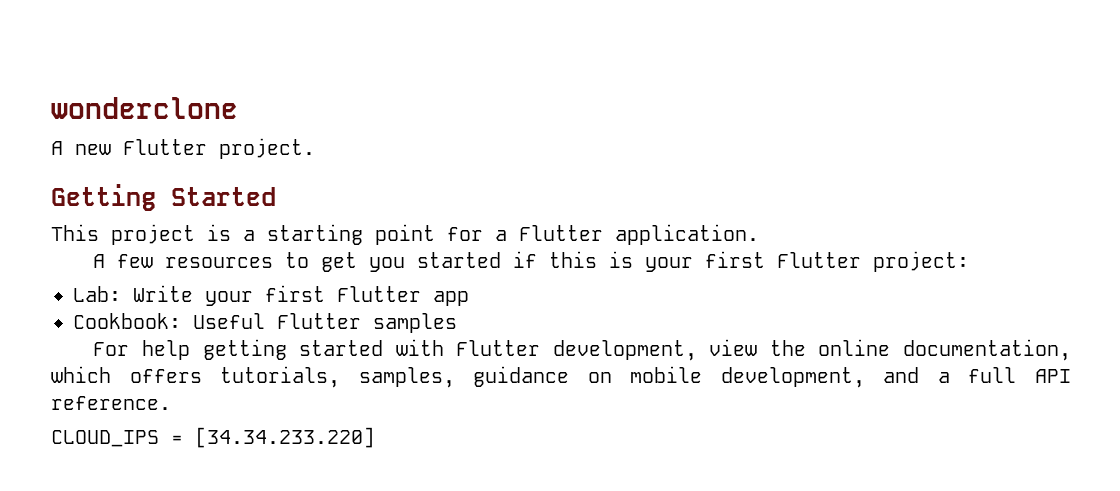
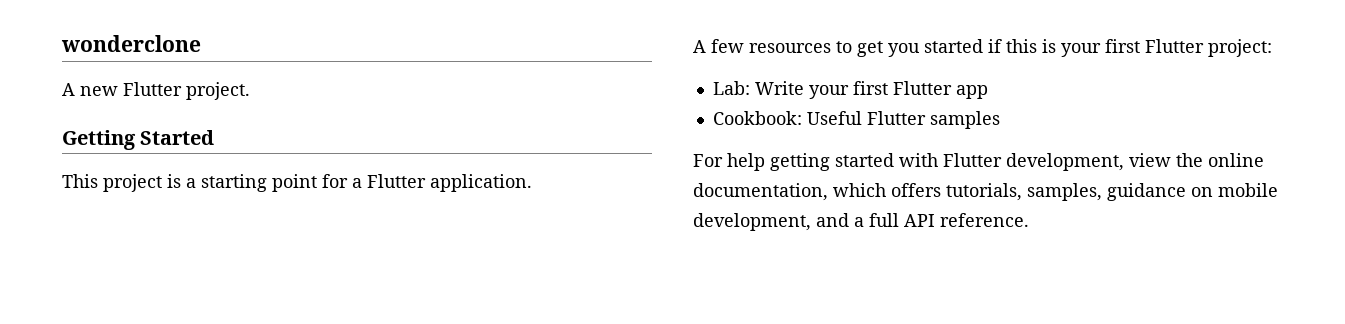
- CLOUD_IPS = [34.34.233.220]

